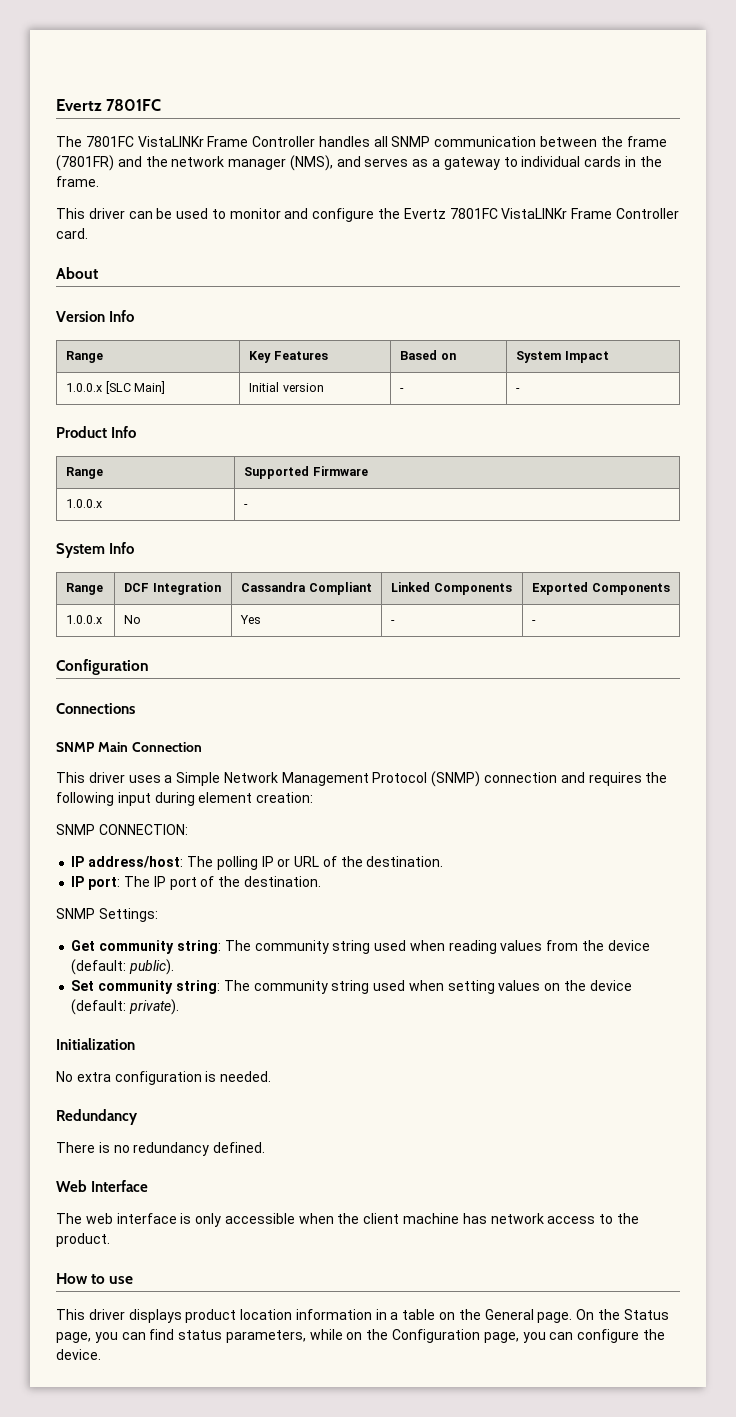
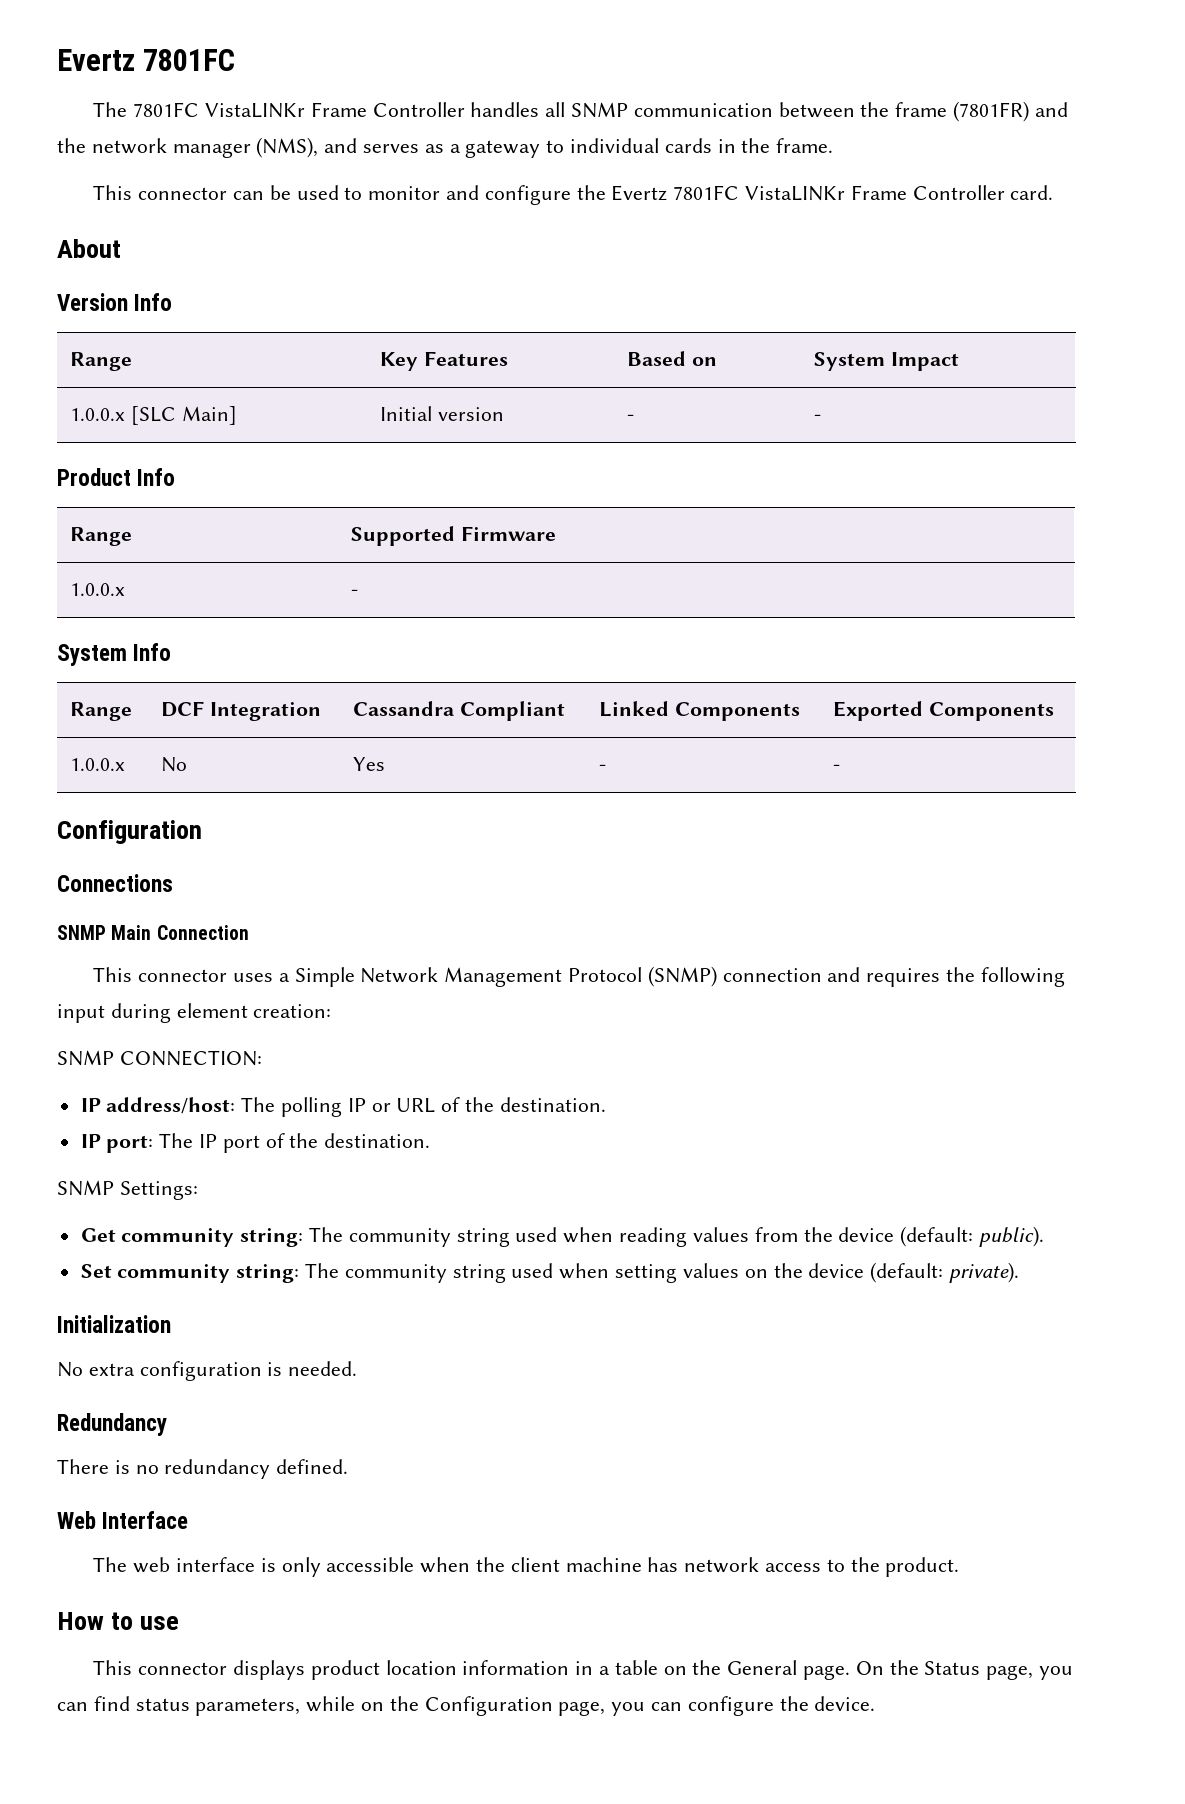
- This driver can be used to monitor and configure the Evertz 7801FC VistaLINKr Frame Controller card.
+ This connector can be used to monitor and configure the Evertz 7801FC VistaLINKr Frame Controller card.
- This driver uses a Simple Network Management Protocol (SNMP) connection and requires the following input during element creation:
+ This connector uses a Simple Network Management Protocol (SNMP) connection and requires the following input during element creation:
- This driver displays product location information in a table on the General page.
+ This connector displays product location information in a table on the General page.

